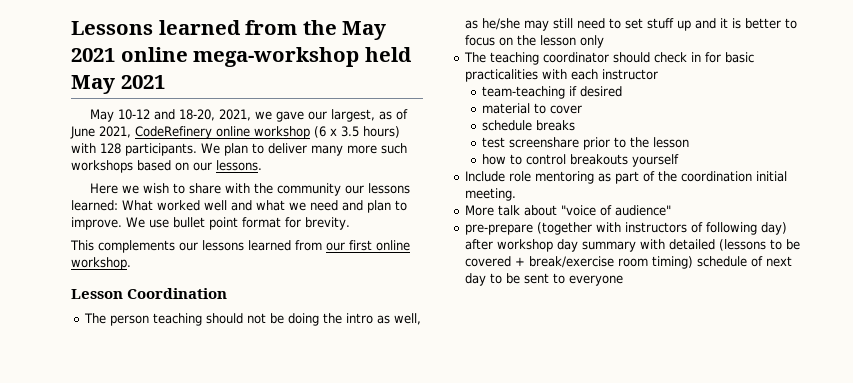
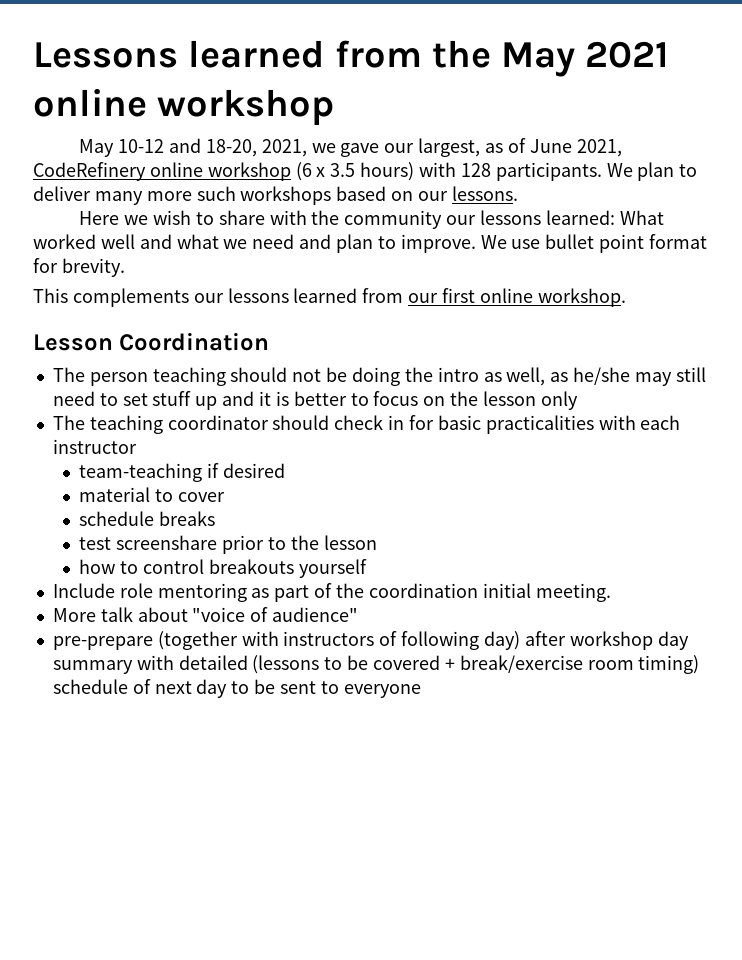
- Lessons learned from the May 2021 online mega-workshop held May 2021
+ Lessons learned from the May 2021 online workshop

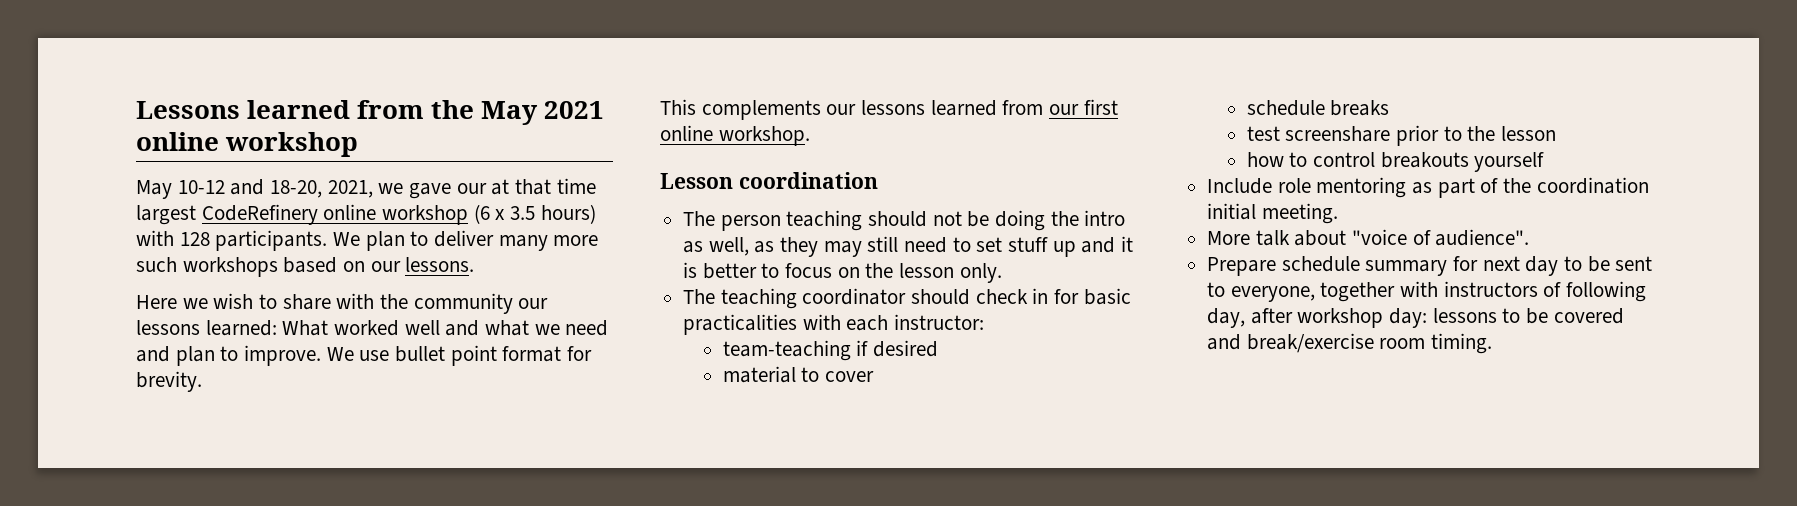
- May 10-12 and 18-20, 2021, we gave our largest, as of June 2021, CodeRefinery online workshop (6 x 3.5 hours) with 128 participants.
+ May 10-12 and 18-20, 2021, we gave our at that time largest CodeRefinery online workshop (6 x 3.5 hours) with 128 participants.
- Lesson Coordination
+ Lesson coordination
- The person teaching should not be doing the intro as well, as he/she may still need to set stuff up and it is better to focus on the lesson only
+ The person teaching should not be doing the intro as well, as they may still need to set stuff up and it is better to focus on the lesson only.
- The teaching coordinator should check in for basic practicalities with each instructor
+ The teaching coordinator should check in for basic practicalities with each instructor:
- More talk about "voice of audience"
- pre-prepare (together with instructors of following day) after workshop day summary with detailed (lessons to be covered + break/exercise room timing) schedule of next day to be sent to everyone
+ More talk about "voice of audience".
+ Prepare schedule summary for next day to be sent to everyone, together with instructors of following day, after workshop day: lessons to be covered and break/exercise room timing.

